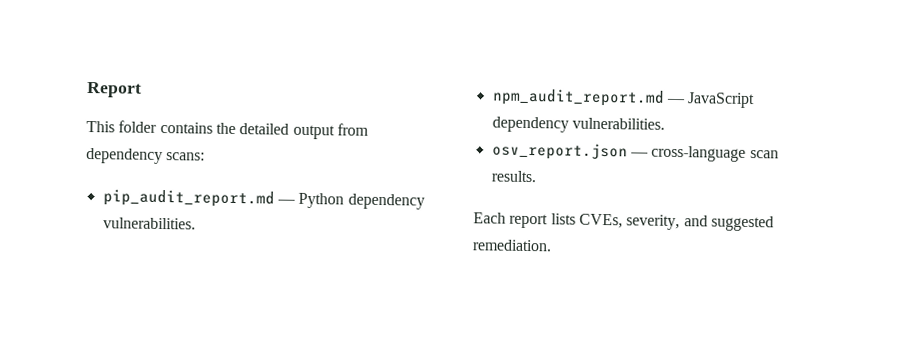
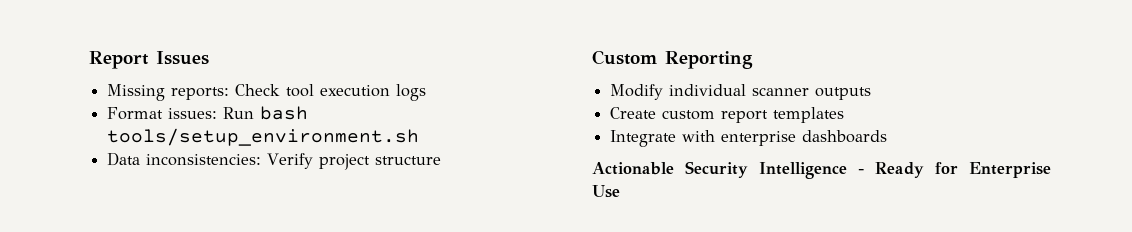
- Report
- This folder contains the detailed output from dependency scans:
- pip_audit_report.md — Python dependency vulnerabilities.
- npm_audit_report.md — JavaScript dependency vulnerabilities.
- osv_report.json — cross-language scan results.
- Each report lists CVEs, severity, and suggested remediation.
+ Report Issues
+ Missing reports: Check tool execution logs
+ Format issues: Run bash tools/setup_environment.sh
+ Data inconsistencies: Verify project structure
+ Custom Reporting
+ Modify individual scanner outputs
+ Create custom report templates
+ Integrate with enterprise dashboards
+ Actionable Security Intelligence - Ready for Enterprise Use

